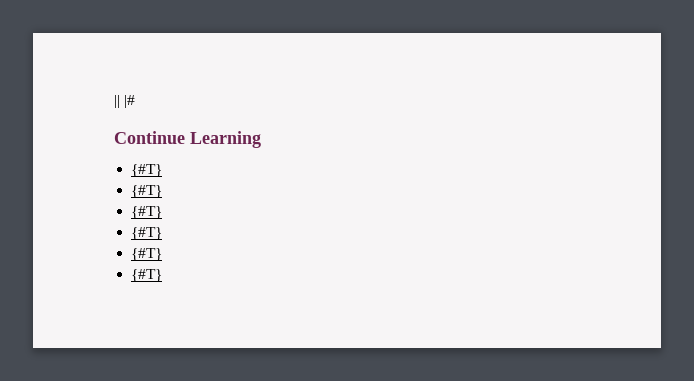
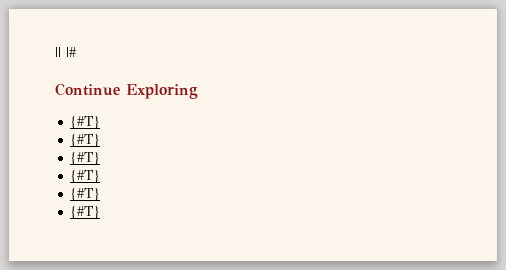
- Continue Learning
+ Continue Exploring

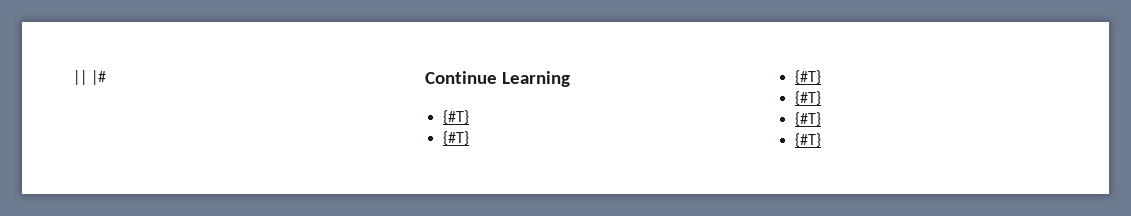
- Continue Exploring
+ Continue Learning

